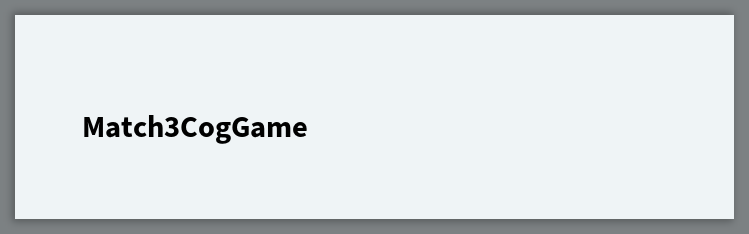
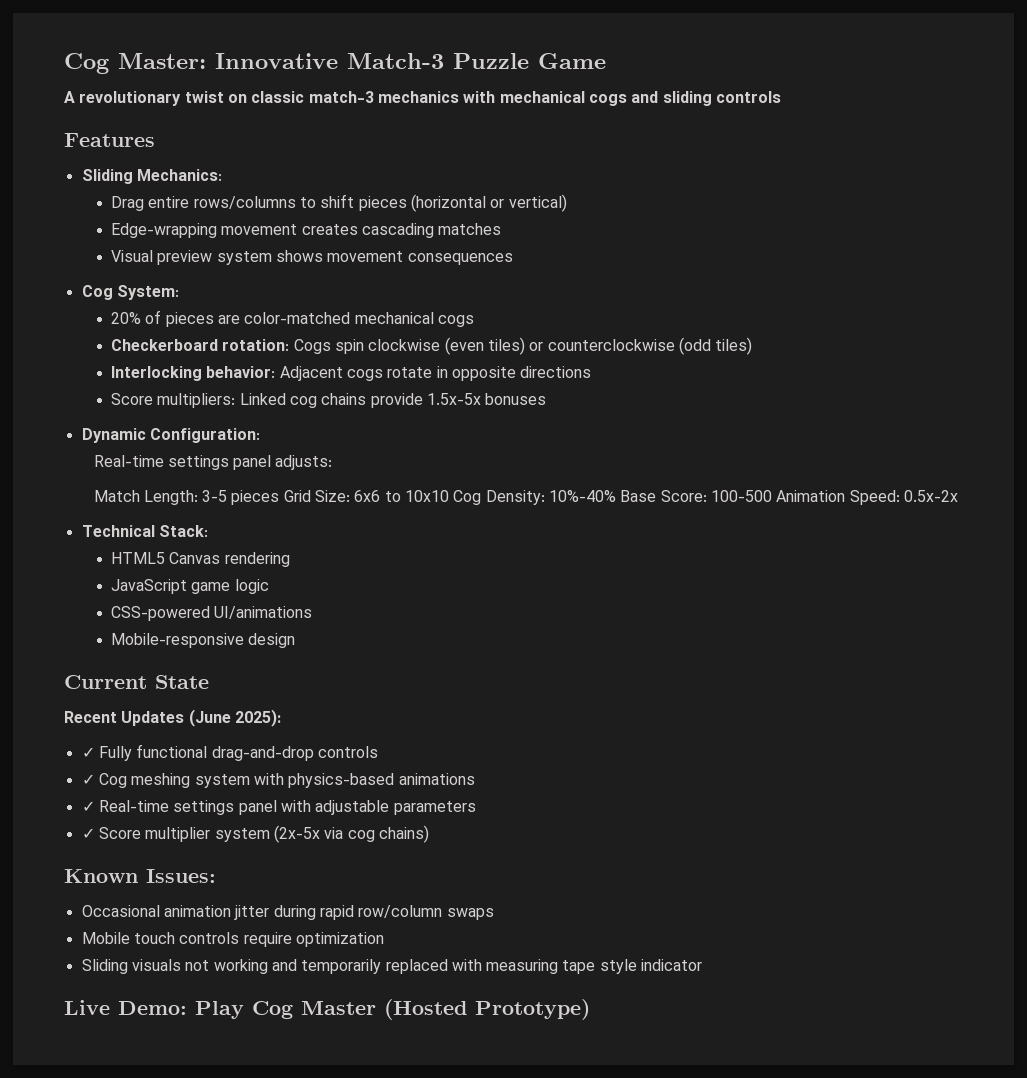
- Match3CogGame
+ Cog Master: Innovative Match-3 Puzzle Game
+ A revolutionary twist on classic match-3 mechanics with mechanical cogs and sliding controls
+ Features
+ Sliding Mechanics:
+ Drag entire rows/columns to shift pieces (horizontal or vertical)
+ Edge-wrapping movement creates cascading matches
+ Visual preview system shows movement consequences
+ Cog System:
+ 20% of pieces are color-matched mechanical cogs
+ Checkerboard rotation: Cogs spin clockwise (even tiles) or counterclockwise (odd tiles)
+ Interlocking behavior: Adjacent cogs rotate in opposite directions
+ Score multipliers: Linked cog chains provide 1.5x-5x bonuses
+ Dynamic Configuration:
+ Real-time settings panel adjusts:
+ Match Length: 3-5 pieces Grid Size: 6x6 to 10x10 Cog Density: 10%-40% Base Score: 100-500 Animation Speed: 0.5x-2x
+ Technical Stack:
+ HTML5 Canvas rendering
+ JavaScript game logic
+ CSS-powered UI/animations
+ Mobile-responsive design
+ Current State
+ Recent Updates (June 2025):
+ ✓ Fully functional drag-and-drop controls
+ ✓ Cog meshing system with physics-based animations
+ ✓ Real-time settings panel with adjustable parameters
+ ✓ Score multiplier system (2x-5x via cog chains)
+ Known Issues:
+ Occasional animation jitter during rapid row/column swaps
+ Mobile touch controls require optimization
+ Sliding visuals not working and temporarily replaced with measuring tape style indicator
+ Live Demo: Play Cog Master (Hosted Prototype)

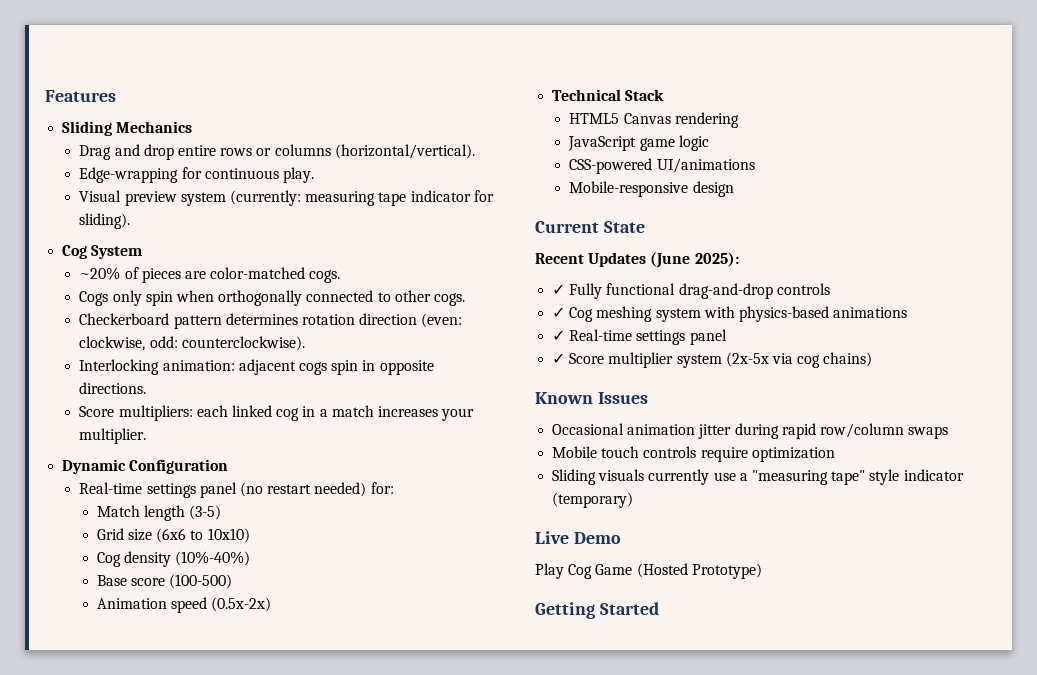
- Cog Master: Innovative Match-3 Puzzle Game
- A revolutionary twist on classic match-3 mechanics with mechanical cogs and sliding controls
- Sliding Mechanics:
+ Sliding Mechanics
- Drag entire rows/columns to shift pieces (horizontal or vertical)
- Edge-wrapping movement creates cascading matches
- Visual preview system shows movement consequences
- Cog System:
- 20% of pieces are color-matched mechanical cogs
- Checkerboard rotation: Cogs spin clockwise (even tiles) or counterclockwise (odd tiles)
- Interlocking behavior: Adjacent cogs rotate in opposite directions
+ Drag and drop entire rows or columns (horizontal/vertical).
+ Edge-wrapping for continuous play.
+ Visual preview system (currently: measuring tape indicator for sliding).
+ Cog System
+ ~20% of pieces are color-matched cogs.
+ Cogs only spin when orthogonally connected to other cogs.
+ Checkerboard pattern determines rotation direction (even: clockwise, odd: counterclockwise).
+ Interlocking animation: adjacent cogs spin in opposite directions.
- Score multipliers: Linked cog chains provide 1.5x-5x bonuses
+ Score multipliers: each linked cog in a match increases your multiplier.
- Dynamic Configuration:
- Real-time settings panel adjusts:
- Match Length: 3-5 pieces Grid Size: 6x6 to 10x10 Cog Density: 10%-40% Base Score: 100-500 Animation Speed: 0.5x-2x
+ Dynamic Configuration
+ Real-time settings panel (no restart needed) for:
+ Match length (3-5)
+ Grid size (6x6 to 10x10)
+ Cog density (10%-40%)
+ Base score (100-500)
+ Animation speed (0.5x-2x)
- Technical Stack:
+ Technical Stack
- ✓ Real-time settings panel with adjustable parameters
+ ✓ Real-time settings panel
- Known Issues:
+ Known Issues
- Sliding visuals not working and temporarily replaced with measuring tape style indicator
+ Sliding visuals currently use a "measuring tape" style indicator (temporary)
- Live Demo: Play Cog Master (Hosted Prototype)
+ Live Demo
+ Play Cog Game (Hosted Prototype)
+ Getting Started

